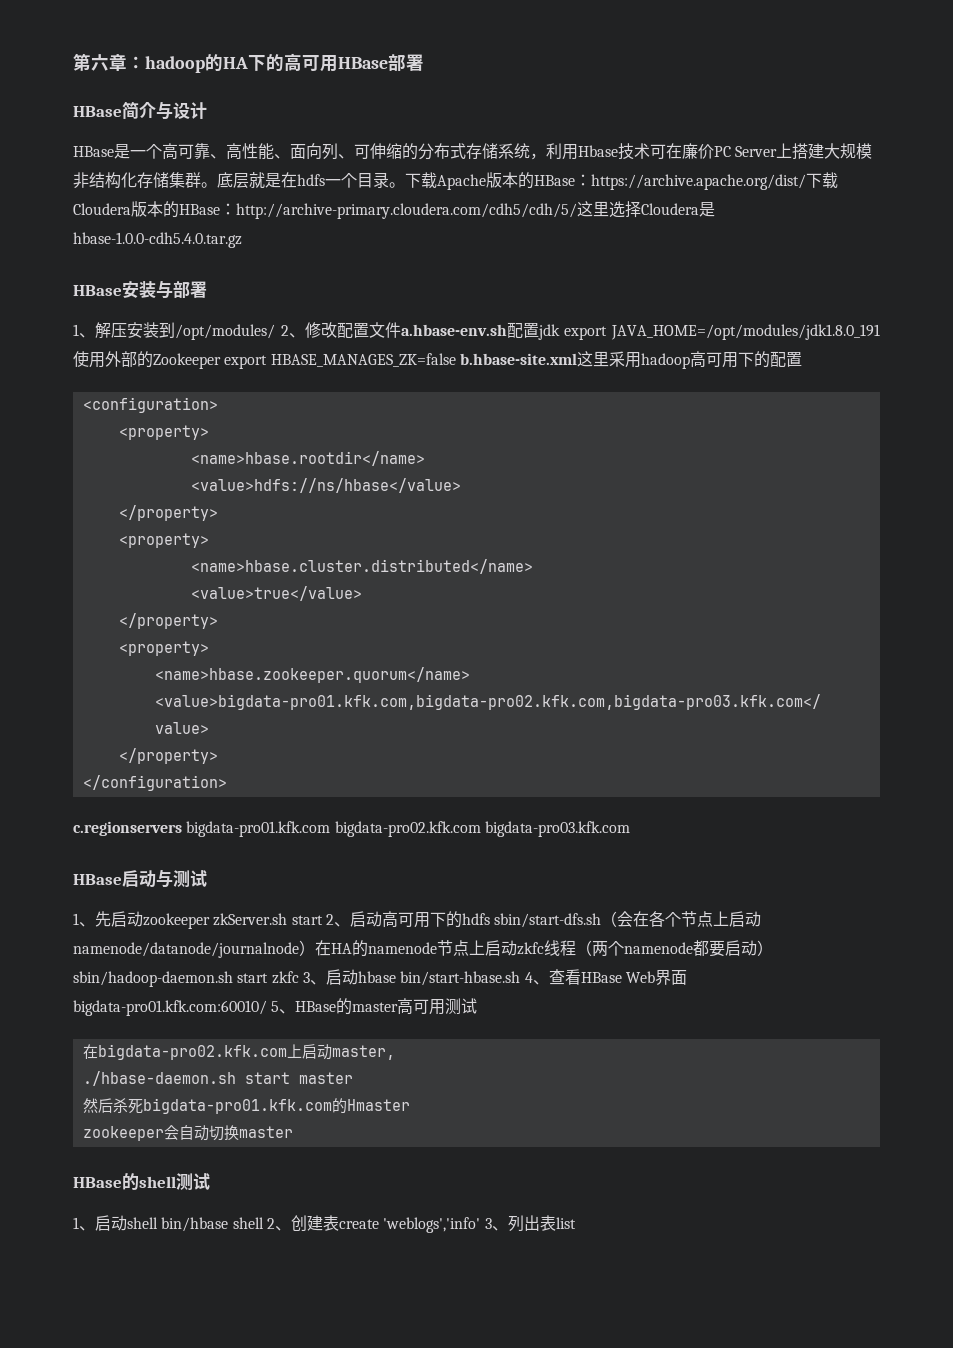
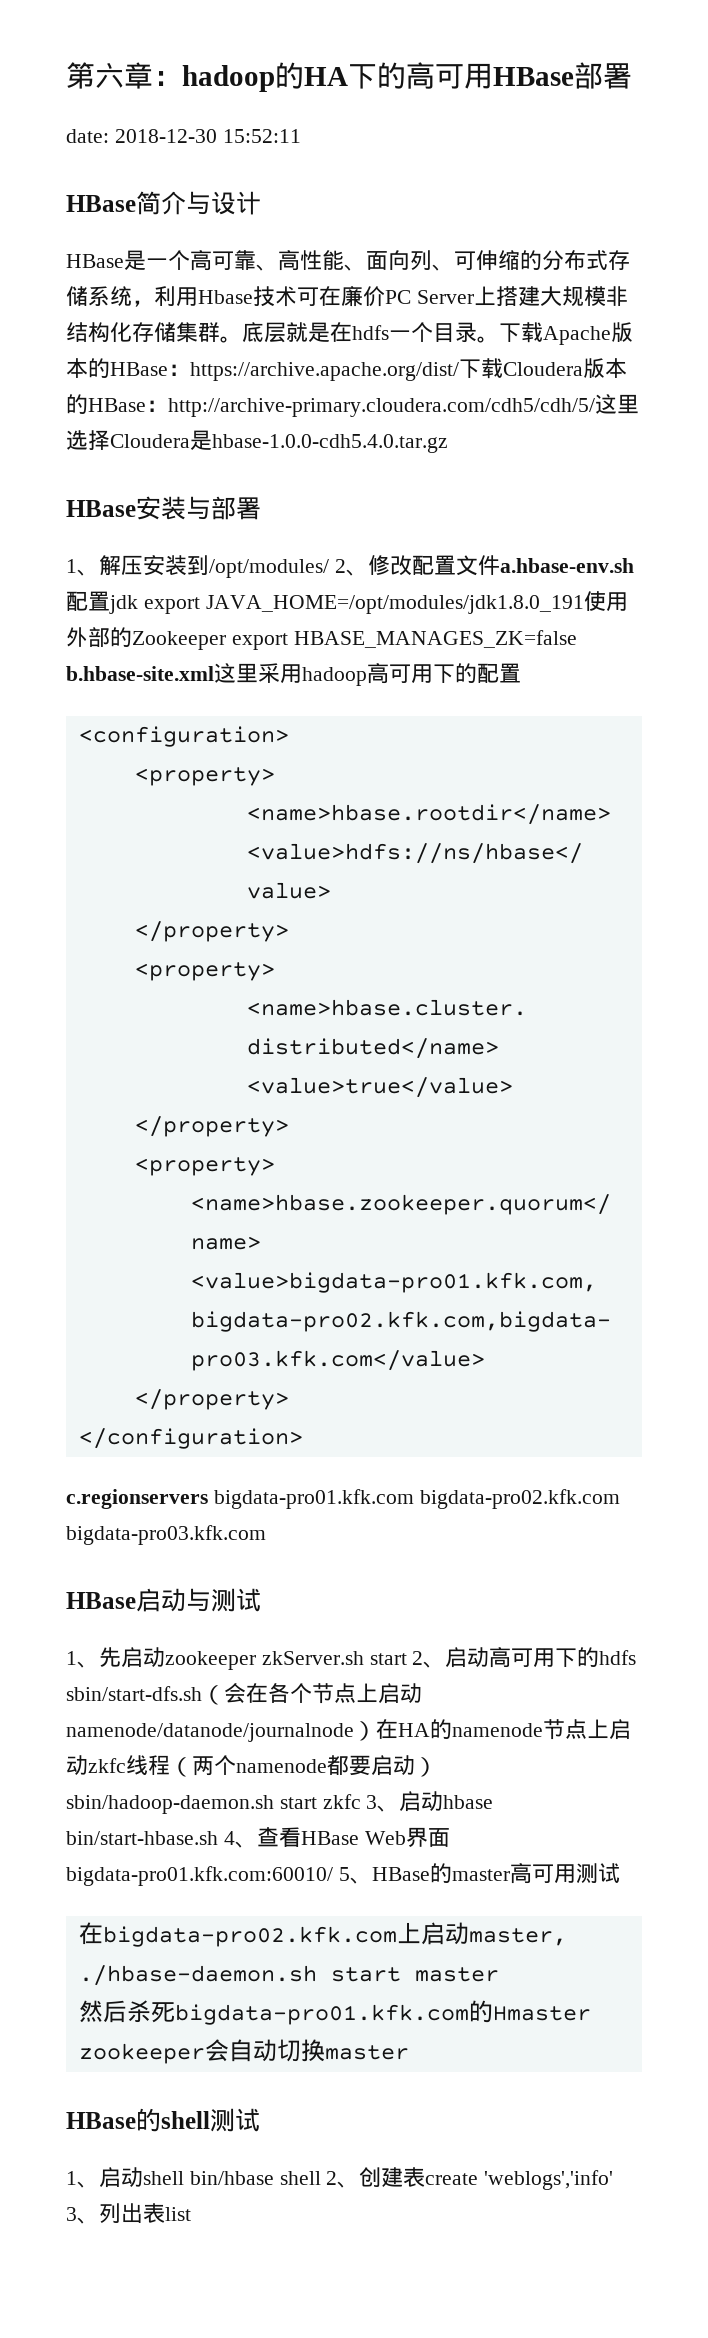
+ date: 2018-12-30 15:52:11

